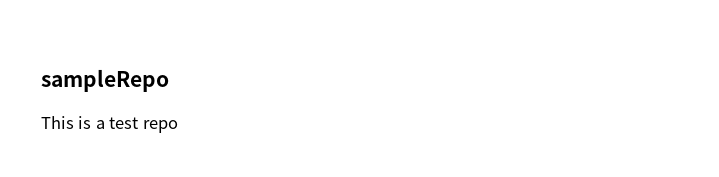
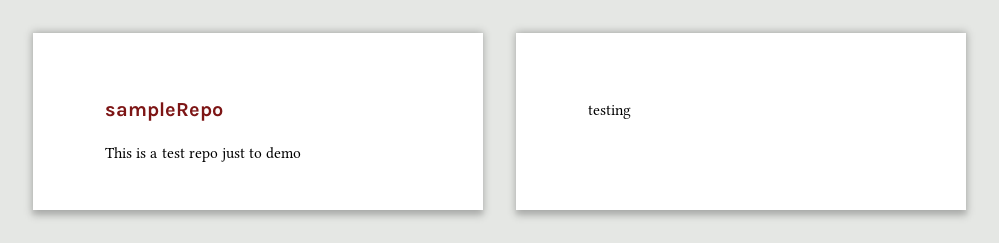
- This is a test repo
+ This is a test repo just to demo
+ testing

